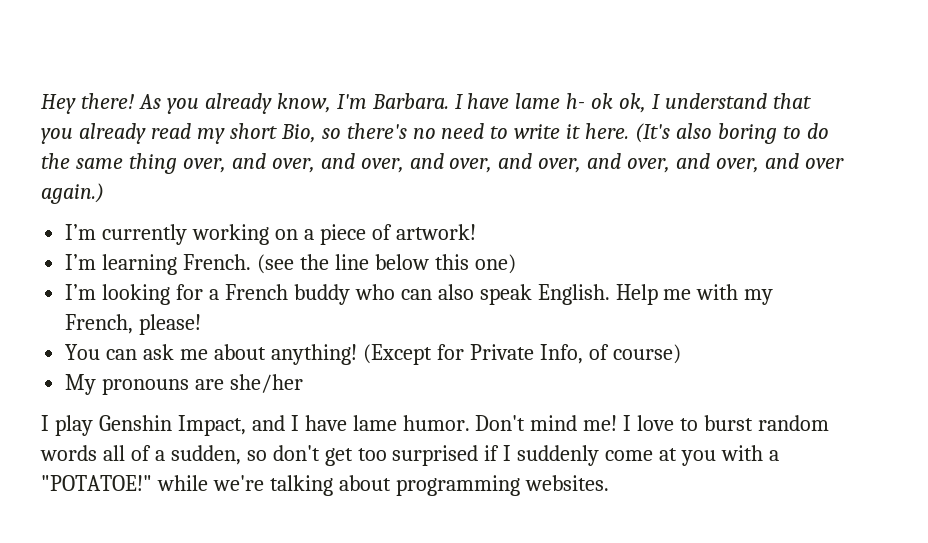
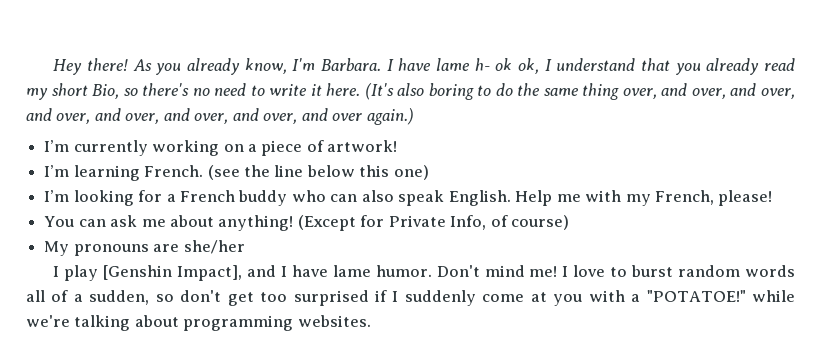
- I play Genshin Impact, and I have lame humor.
+ I play [Genshin Impact], and I have lame humor.

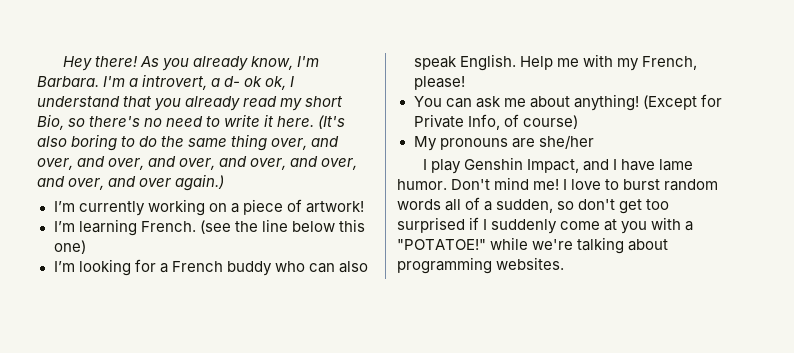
- I have lame h- ok ok, I understand that you already read my short Bio, so there's no need to write it here.
+ I'm a introvert, a d- ok ok, I understand that you already read my short Bio, so there's no need to write it here.
- I play [Genshin Impact], and I have lame humor.
+ I play Genshin Impact, and I have lame humor.

